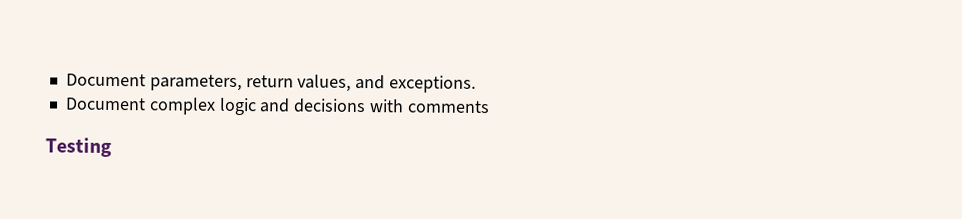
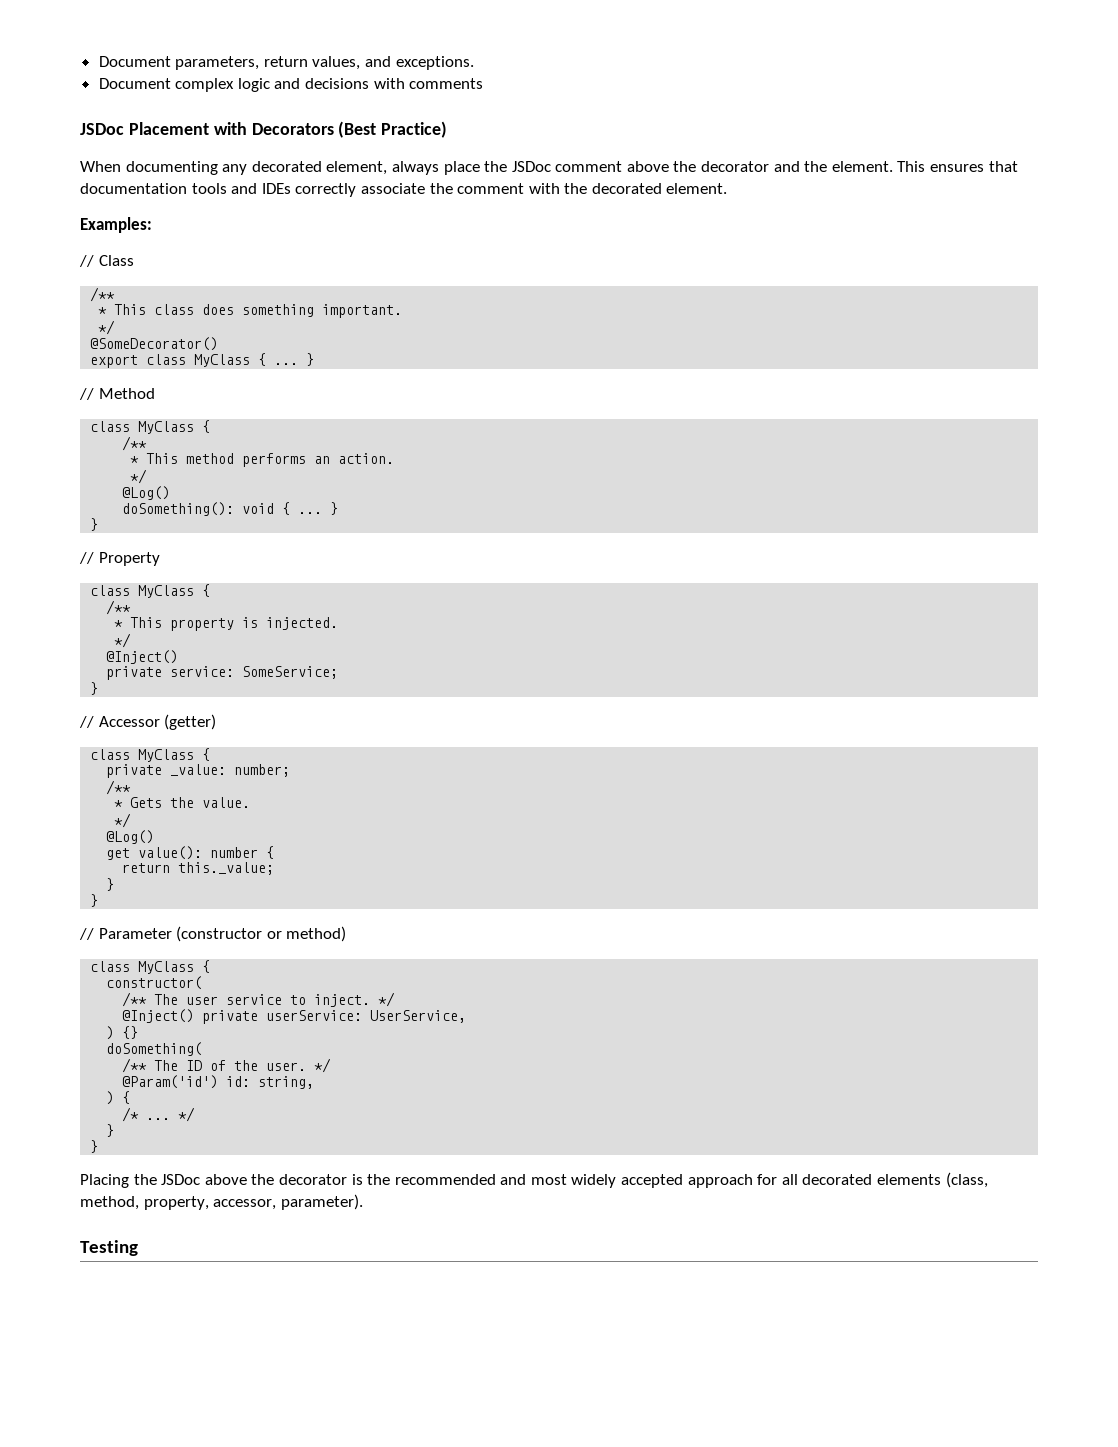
+ JSDoc Placement with Decorators (Best Practice)
+ When documenting any decorated element, always place the JSDoc comment above the decorator and the element. This ensures that documentation tools and IDEs correctly associate the comment with the decorated element.
+ Examples:
+ // Class
+ /**
+ * This class does something important.
+ */
+ @SomeDecorator()
+ export class MyClass { ... }
+ // Method
+ class MyClass {
+ /**
+ * This method performs an action.
+ */
+ @Log()
+ doSomething(): void { ... }
+ }
+ // Property
+ class MyClass {
+ /**
+ * This property is injected.
+ */
+ @Inject()
+ private service: SomeService;
+ }
+ // Accessor (getter)
+ class MyClass {
+ private _value: number;
+ /**
+ * Gets the value.
+ */
+ @Log()
+ get value(): number {
+ return this._value;
+ }
+ }
+ // Parameter (constructor or method)
+ class MyClass {
+ constructor(
+ /** The user service to inject. */
+ @Inject() private userService: UserService,
+ ) {}
+ doSomething(
+ /** The ID of the user. */
+ @Param('id') id: string,
+ ) {
+ /* ... */
+ }
+ }
+ Placing the JSDoc above the decorator is the recommended and most widely accepted approach for all decorated elements (class, method, property, accessor, parameter).

